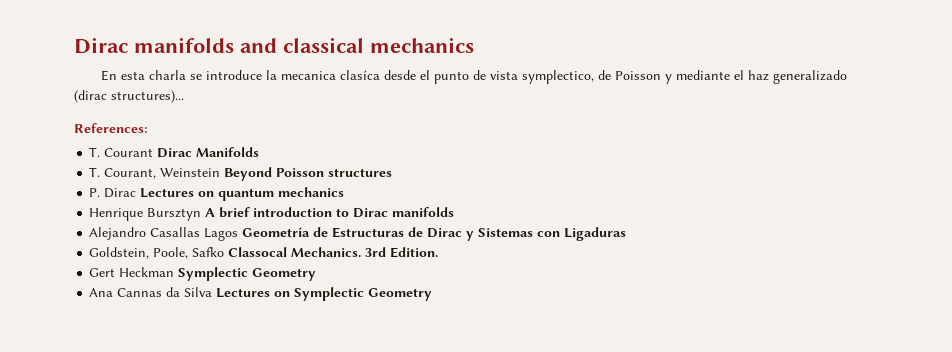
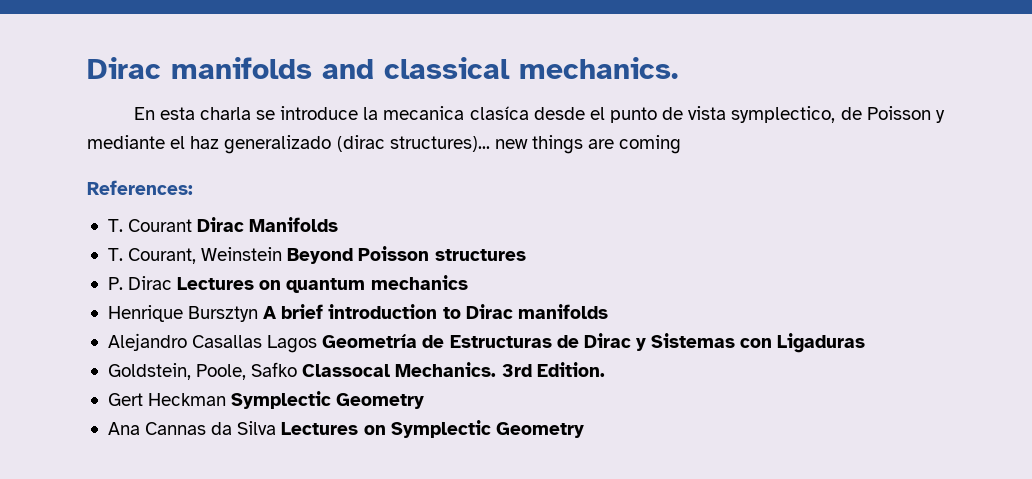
- Dirac manifolds and classical mechanics
+ Dirac manifolds and classical mechanics.
- En esta charla se introduce la mecanica clasíca desde el punto de vista symplectico, de Poisson y mediante el haz generalizado (dirac structures)...
+ En esta charla se introduce la mecanica clasíca desde el punto de vista symplectico, de Poisson y mediante el haz generalizado (dirac structures)... new things are coming

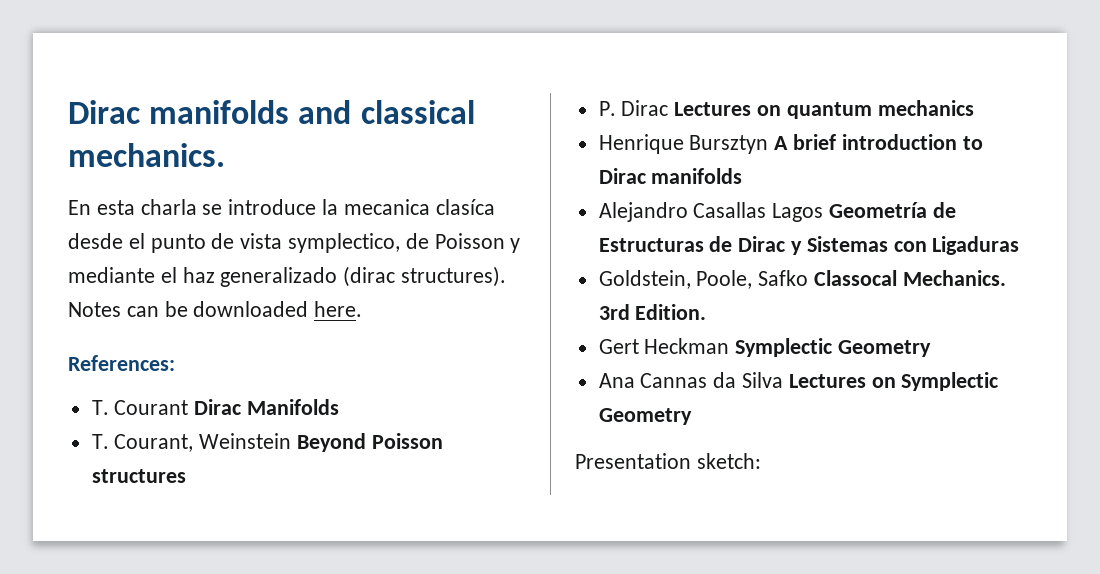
- En esta charla se introduce la mecanica clasíca desde el punto de vista symplectico, de Poisson y mediante el haz generalizado (dirac structures)... new things are coming
+ En esta charla se introduce la mecanica clasíca desde el punto de vista symplectico, de Poisson y mediante el haz generalizado (dirac structures). Notes can be downloaded here.
+ Presentation sketch:

